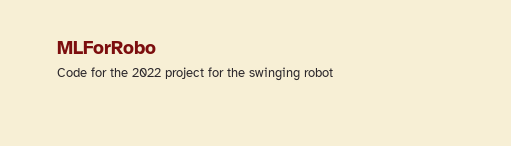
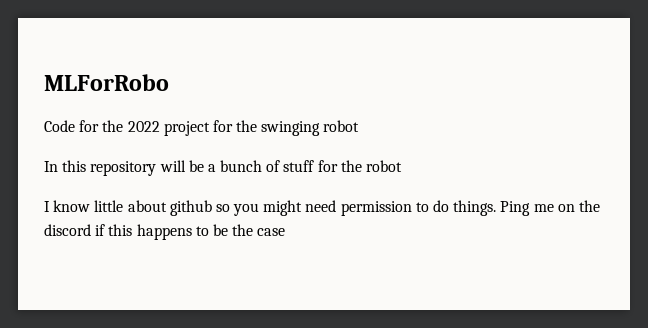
+ In this repository will be a bunch of stuff for the robot
+ I know little about github so you might need permission to do things. Ping me on the discord if this happens to be the case

